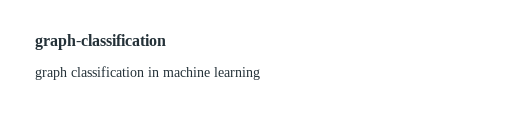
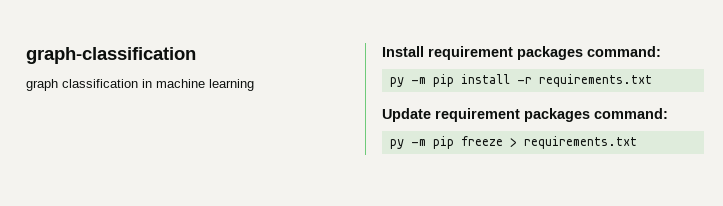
+ Install requirement packages command:
+ py -m pip install -r requirements.txt
+ Update requirement packages command:
+ py -m pip freeze > requirements.txt

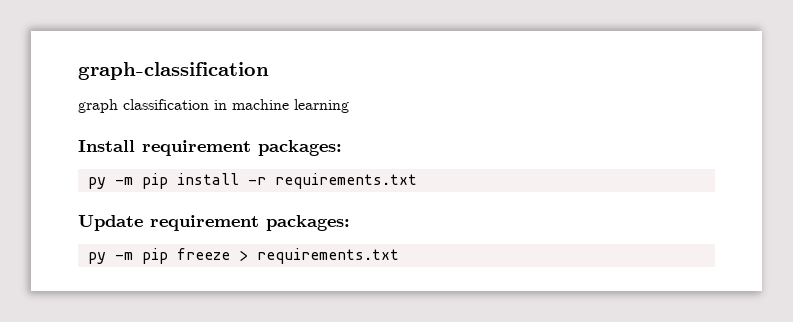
- Install requirement packages command:
+ Install requirement packages:
- Update requirement packages command:
+ Update requirement packages:

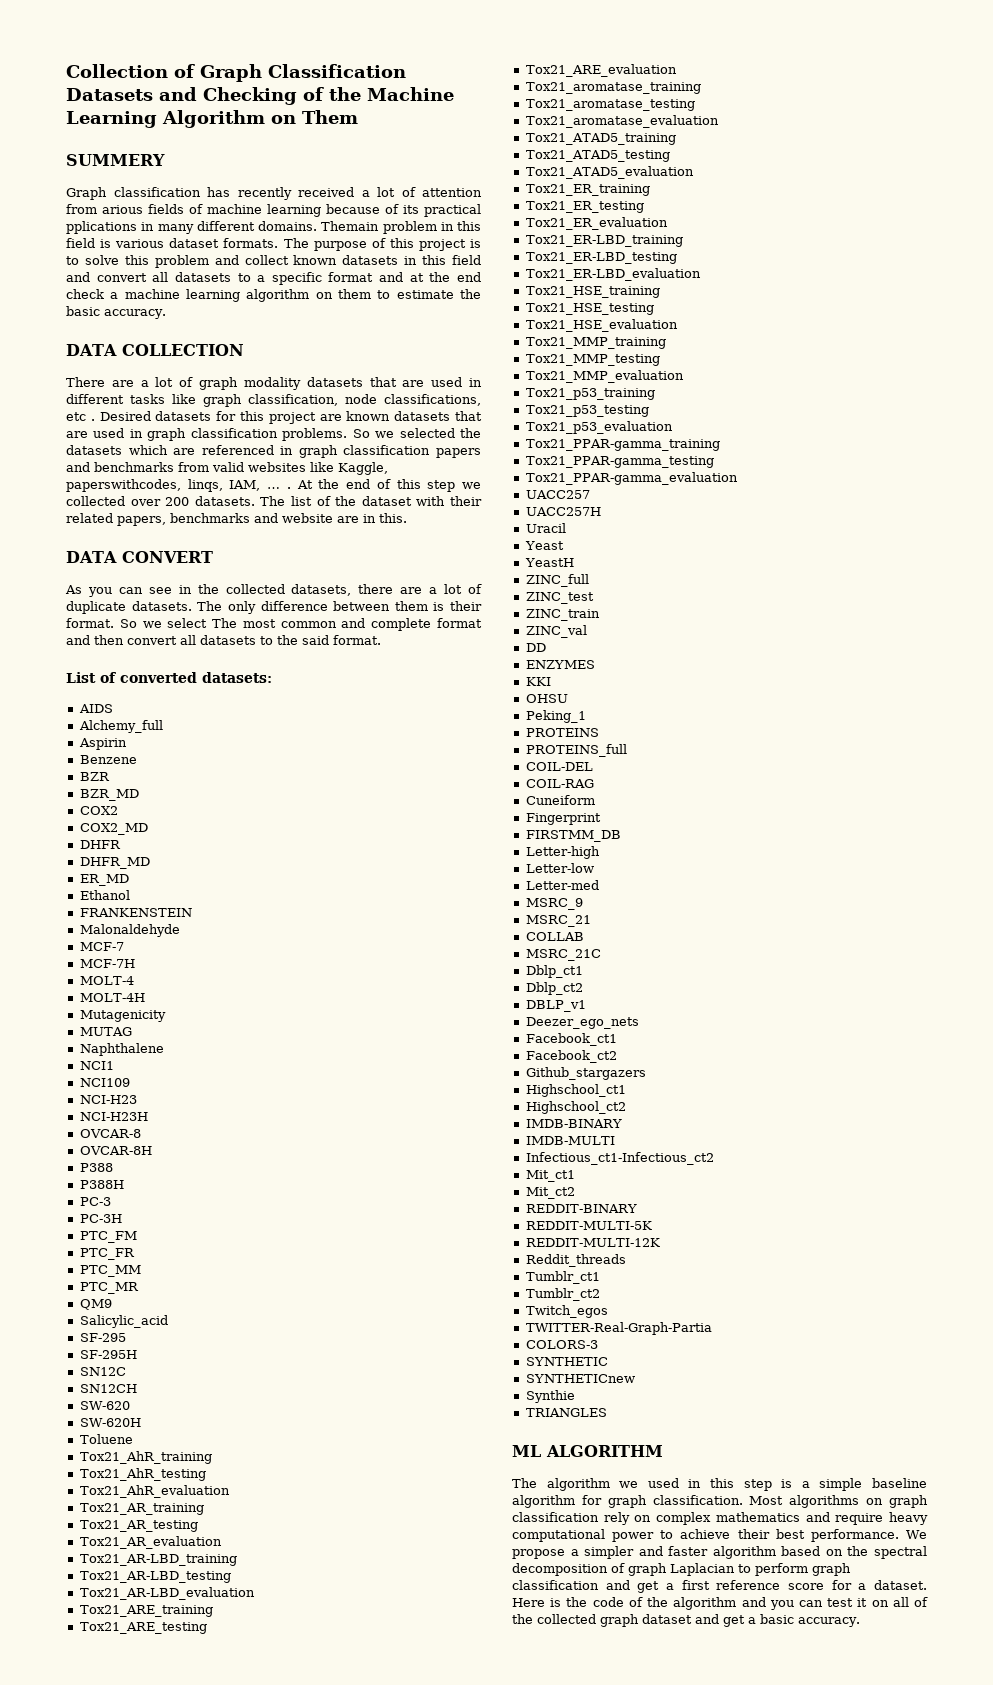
- graph-classification
- graph classification in machine learning
- Install requirement packages:
- py -m pip install -r requirements.txt
- Update requirement packages:
- py -m pip freeze > requirements.txt
+ Collection of Graph Classification Datasets and Checking of the Machine Learning Algorithm on Them
+ SUMMERY
+ Graph classification has recently received a lot of attention from arious fields of machine learning because of its practical pplications in many different domains. Themain problem in this field is various dataset formats. The purpose of this project is to solve this problem and collect known datasets in this field and convert all datasets to a specific format and at the end check a machine learning algorithm on them to estimate the basic accuracy.
+ DATA COLLECTION
+ There are a lot of graph modality datasets that are used in different tasks like graph classification, node classifications, etc . Desired datasets for this project are known datasets that are used in graph classification problems. So we selected the datasets which are referenced in graph classification papers and benchmarks from valid websites like Kaggle, paperswithcodes, linqs, IAM, … . At the end of this step we collected over 200 datasets. The list of the dataset with their related papers, benchmarks and website are in this.
+ DATA CONVERT
+ As you can see in the collected datasets, there are a lot of duplicate datasets. The only difference between them is their format. So we select The most common and complete format and then convert all datasets to the said format.
+ List of converted datasets:
+ AIDS
+ Alchemy_full
+ Aspirin
+ Benzene
+ BZR
+ BZR_MD
+ COX2
+ COX2_MD
+ DHFR
+ DHFR_MD
+ ER_MD
+ Ethanol
+ FRANKENSTEIN
+ Malonaldehyde
+ MCF-7
+ MCF-7H
+ MOLT-4
+ MOLT-4H
+ Mutagenicity
+ MUTAG
+ Naphthalene
+ NCI1
+ NCI109
+ NCI-H23
+ NCI-H23H
+ OVCAR-8
+ OVCAR-8H
+ P388
+ P388H
+ PC-3
+ PC-3H
+ PTC_FM
+ PTC_FR
+ PTC_MM
+ PTC_MR
+ QM9
+ Salicylic_acid
+ SF-295
+ SF-295H
+ SN12C
+ SN12CH
+ SW-620
+ SW-620H
+ Toluene
+ Tox21_AhR_training
+ Tox21_AhR_testing
+ Tox21_AhR_evaluation
+ Tox21_AR_training
+ Tox21_AR_testing
+ Tox21_AR_evaluation
+ Tox21_AR-LBD_training
+ Tox21_AR-LBD_testing
+ Tox21_AR-LBD_evaluation
+ Tox21_ARE_training
+ Tox21_ARE_testing
+ Tox21_ARE_evaluation
+ Tox21_aromatase_training
+ Tox21_aromatase_testing
+ Tox21_aromatase_evaluation
+ Tox21_ATAD5_training
+ Tox21_ATAD5_testing
+ Tox21_ATAD5_evaluation
+ Tox21_ER_training
+ Tox21_ER_testing
+ Tox21_ER_evaluation
+ Tox21_ER-LBD_training
+ Tox21_ER-LBD_testing
+ Tox21_ER-LBD_evaluation
+ Tox21_HSE_training
+ Tox21_HSE_testing
+ Tox21_HSE_evaluation
+ Tox21_MMP_training
+ Tox21_MMP_testing
+ Tox21_MMP_evaluation
+ Tox21_p53_training
+ Tox21_p53_testing
+ Tox21_p53_evaluation
+ Tox21_PPAR-gamma_training
+ Tox21_PPAR-gamma_testing
+ Tox21_PPAR-gamma_evaluation
+ UACC257
+ UACC257H
+ Uracil
+ Yeast
+ YeastH
+ ZINC_full
+ ZINC_test
+ ZINC_train
+ ZINC_val
+ DD
+ ENZYMES
+ KKI
+ OHSU
+ Peking_1
+ PROTEINS
+ PROTEINS_full
+ COIL-DEL
+ COIL-RAG
+ Cuneiform
+ Fingerprint
+ FIRSTMM_DB
+ Letter-high
+ Letter-low
+ Letter-med
+ MSRC_9
+ MSRC_21
+ COLLAB
+ MSRC_21C
+ Dblp_ct1
+ Dblp_ct2
+ DBLP_v1
+ Deezer_ego_nets
+ Facebook_ct1
+ Facebook_ct2
+ Github_stargazers
+ Highschool_ct1
+ Highschool_ct2
+ IMDB-BINARY
+ IMDB-MULTI
+ Infectious_ct1-Infectious_ct2
+ Mit_ct1
+ Mit_ct2
+ REDDIT-BINARY
+ REDDIT-MULTI-5K
+ REDDIT-MULTI-12K
+ Reddit_threads
+ Tumblr_ct1
+ Tumblr_ct2
+ Twitch_egos
+ TWITTER-Real-Graph-Partia
+ COLORS-3
+ SYNTHETIC
+ SYNTHETICnew
+ Synthie
+ TRIANGLES
+ ML ALGORITHM
+ The algorithm we used in this step is a simple baseline algorithm for graph classification. Most algorithms on graph classification rely on complex mathematics and require heavy computational power to achieve their best performance. We propose a simpler and faster algorithm based on the spectral decomposition of graph Laplacian to perform graph classification and get a first reference score for a dataset. Here is the code of the algorithm and you can test it on all of the collected graph dataset and get a basic accuracy.

